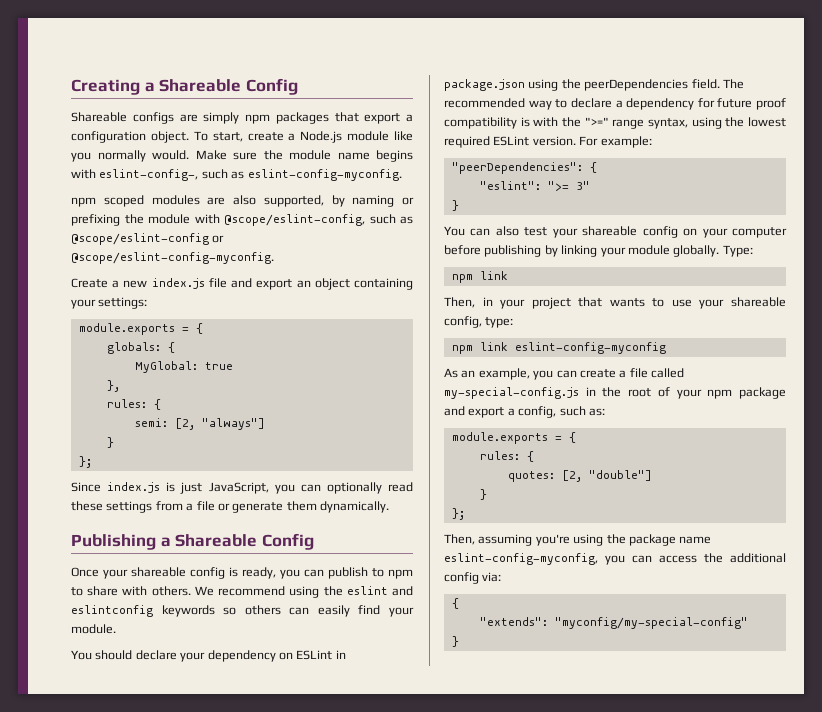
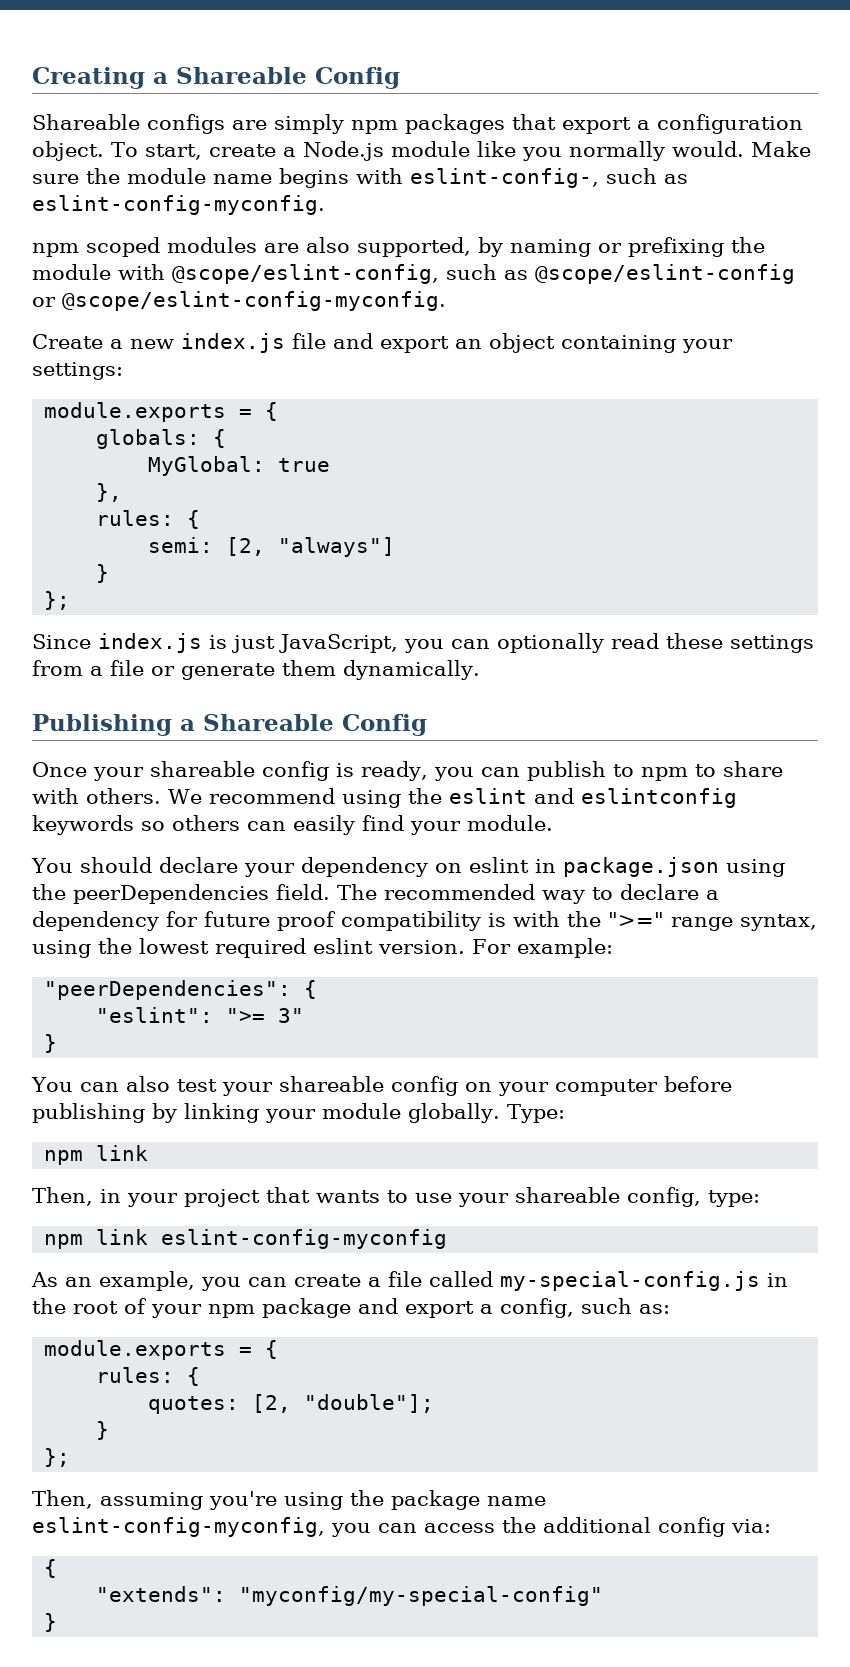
- You should declare your dependency on ESLint in package.json using the peerDependencies field.
+ You should declare your dependency on eslint in package.json using the peerDependencies field.
- The recommended way to declare a dependency for future proof compatibility is with the ">=" range syntax, using the lowest required ESLint version.
+ The recommended way to declare a dependency for future proof compatibility is with the ">=" range syntax, using the lowest required eslint version.
- quotes: [2, "double"]
+ quotes: [2, "double"];

